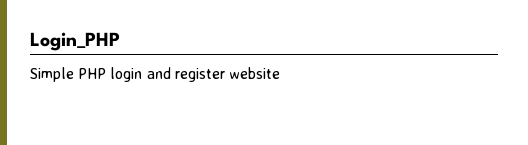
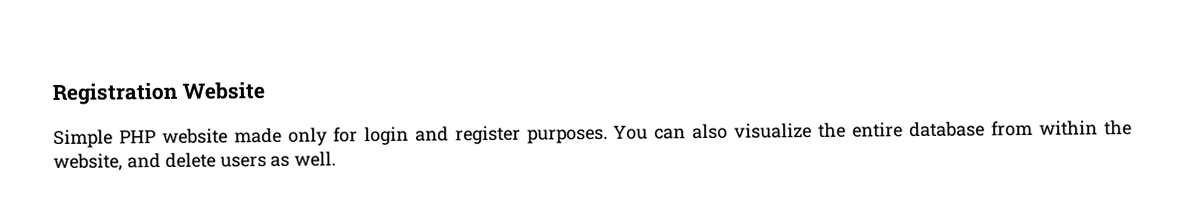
- Login_PHP
+ Registration Website
- Simple PHP login and register website
+ Simple PHP website made only for login and register purposes. You can also visualize the entire database from within the website, and delete users as well.

